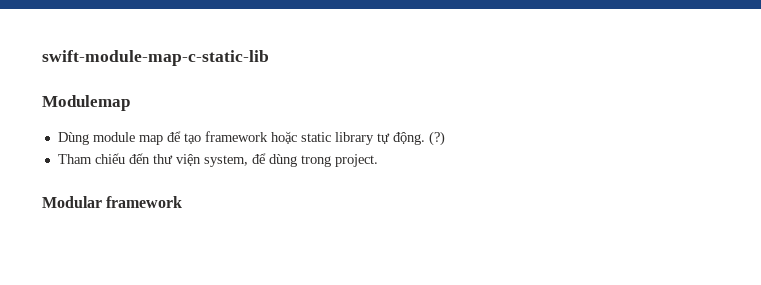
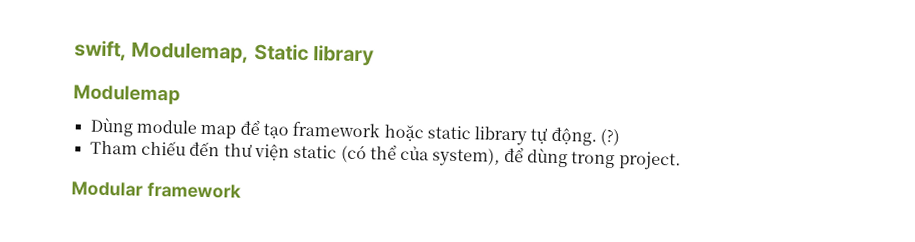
- swift-module-map-c-static-lib
+ swift, Modulemap, Static library
- Tham chiếu đến thư viện system, để dùng trong project.
+ Tham chiếu đến thư viện static (có thể của system), để dùng trong project.

